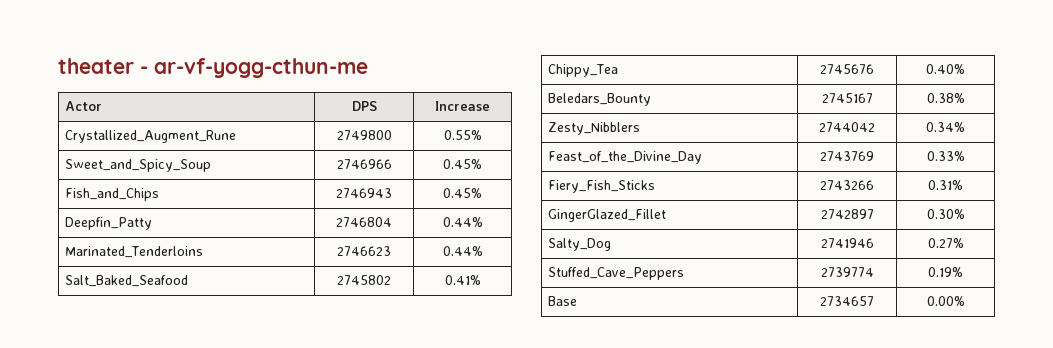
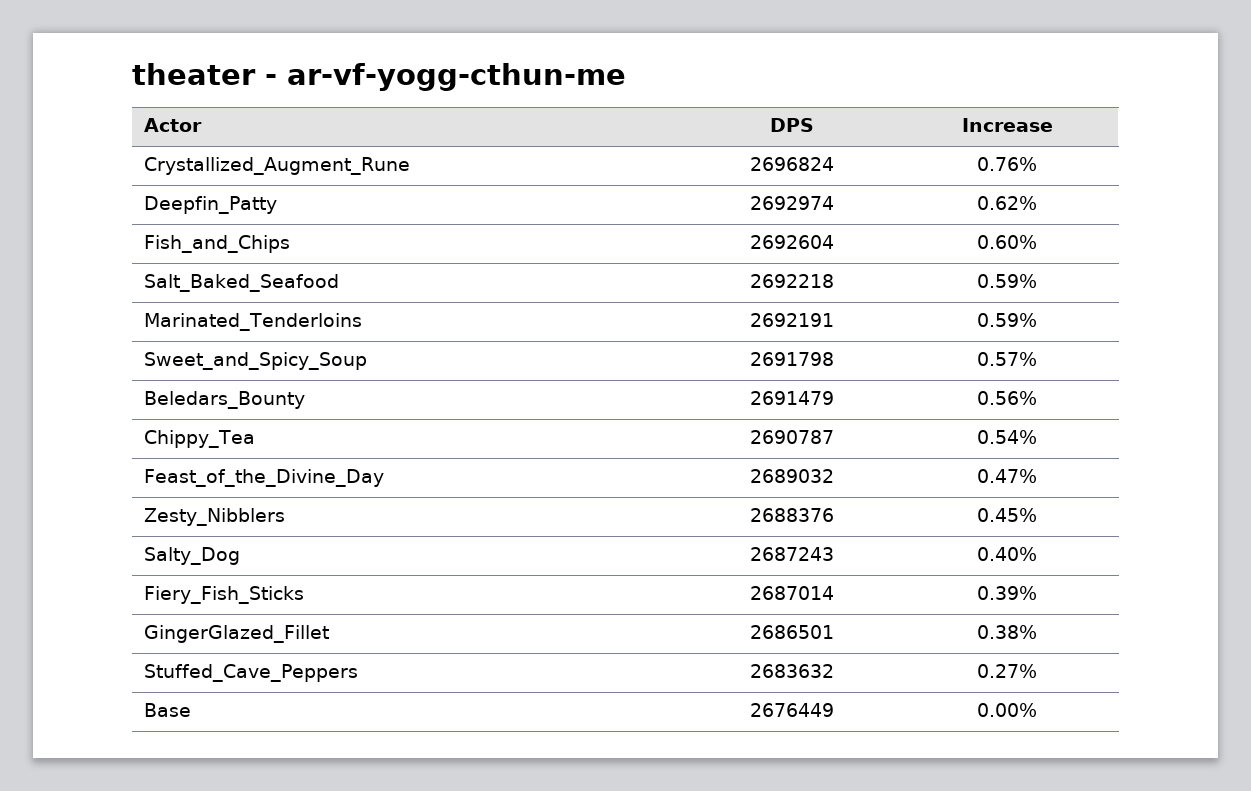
- Crystallized_Augment_Rune | 2749800 | 0.55%
- Sweet_and_Spicy_Soup | 2746966 | 0.45%
- Fish_and_Chips | 2746943 | 0.45%
- Deepfin_Patty | 2746804 | 0.44%
- Marinated_Tenderloins | 2746623 | 0.44%
- Salt_Baked_Seafood | 2745802 | 0.41%
- Chippy_Tea | 2745676 | 0.40%
- Beledars_Bounty | 2745167 | 0.38%
- Zesty_Nibblers | 2744042 | 0.34%
- Feast_of_the_Divine_Day | 2743769 | 0.33%
- Fiery_Fish_Sticks | 2743266 | 0.31%
- GingerGlazed_Fillet | 2742897 | 0.30%
- Salty_Dog | 2741946 | 0.27%
- Stuffed_Cave_Peppers | 2739774 | 0.19%
+ Crystallized_Augment_Rune | 2696824 | 0.76%
+ Deepfin_Patty | 2692974 | 0.62%
+ Fish_and_Chips | 2692604 | 0.60%
+ Salt_Baked_Seafood | 2692218 | 0.59%
+ Marinated_Tenderloins | 2692191 | 0.59%
+ Sweet_and_Spicy_Soup | 2691798 | 0.57%
+ Beledars_Bounty | 2691479 | 0.56%
+ Chippy_Tea | 2690787 | 0.54%
+ Feast_of_the_Divine_Day | 2689032 | 0.47%
+ Zesty_Nibblers | 2688376 | 0.45%
+ Salty_Dog | 2687243 | 0.40%
+ Fiery_Fish_Sticks | 2687014 | 0.39%
+ GingerGlazed_Fillet | 2686501 | 0.38%
+ Stuffed_Cave_Peppers | 2683632 | 0.27%
- Base | 2734657 | 0.00%
+ Base | 2676449 | 0.00%

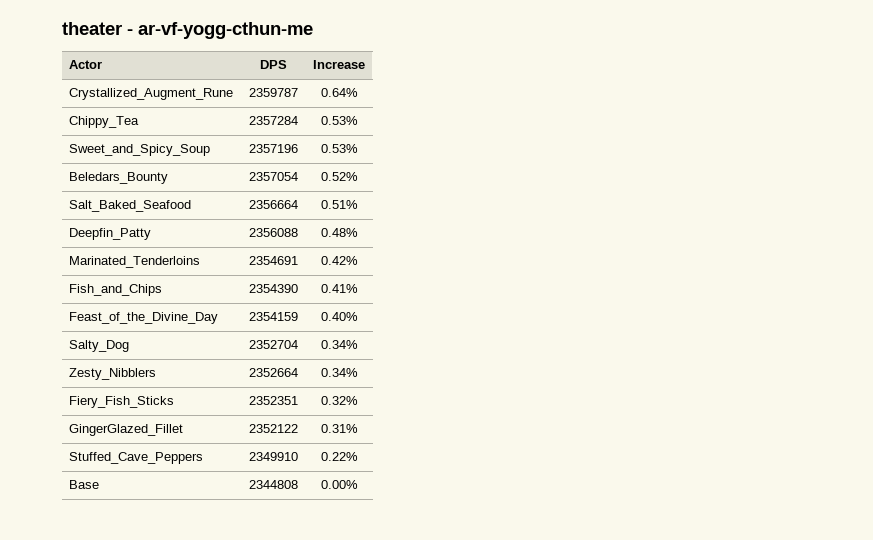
- Crystallized_Augment_Rune | 2696824 | 0.76%
- Deepfin_Patty | 2692974 | 0.62%
- Fish_and_Chips | 2692604 | 0.60%
- Salt_Baked_Seafood | 2692218 | 0.59%
- Marinated_Tenderloins | 2692191 | 0.59%
- Sweet_and_Spicy_Soup | 2691798 | 0.57%
- Beledars_Bounty | 2691479 | 0.56%
- Chippy_Tea | 2690787 | 0.54%
- Feast_of_the_Divine_Day | 2689032 | 0.47%
- Zesty_Nibblers | 2688376 | 0.45%
- Salty_Dog | 2687243 | 0.40%
+ Crystallized_Augment_Rune | 2359787 | 0.64%
+ Chippy_Tea | 2357284 | 0.53%
+ Sweet_and_Spicy_Soup | 2357196 | 0.53%
+ Beledars_Bounty | 2357054 | 0.52%
+ Salt_Baked_Seafood | 2356664 | 0.51%
+ Deepfin_Patty | 2356088 | 0.48%
+ Marinated_Tenderloins | 2354691 | 0.42%
+ Fish_and_Chips | 2354390 | 0.41%
+ Feast_of_the_Divine_Day | 2354159 | 0.40%
+ Salty_Dog | 2352704 | 0.34%
+ Zesty_Nibblers | 2352664 | 0.34%
- Fiery_Fish_Sticks | 2687014 | 0.39%
+ Fiery_Fish_Sticks | 2352351 | 0.32%
- GingerGlazed_Fillet | 2686501 | 0.38%
+ GingerGlazed_Fillet | 2352122 | 0.31%
- Stuffed_Cave_Peppers | 2683632 | 0.27%
+ Stuffed_Cave_Peppers | 2349910 | 0.22%
- Base | 2676449 | 0.00%
+ Base | 2344808 | 0.00%

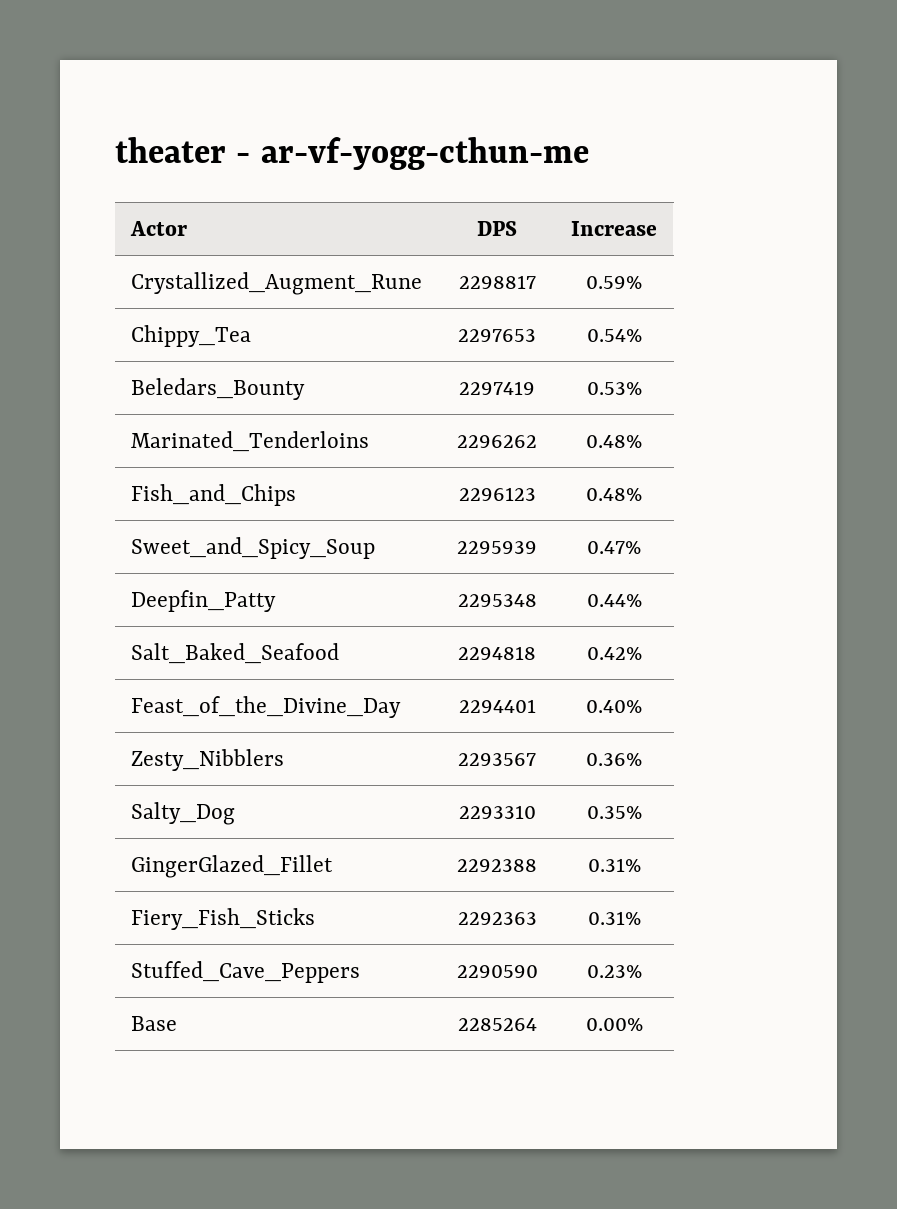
- Crystallized_Augment_Rune | 2359787 | 0.64%
+ Crystallized_Augment_Rune | 2298817 | 0.59%
- Chippy_Tea | 2357284 | 0.53%
- Sweet_and_Spicy_Soup | 2357196 | 0.53%
- Beledars_Bounty | 2357054 | 0.52%
- Salt_Baked_Seafood | 2356664 | 0.51%
- Deepfin_Patty | 2356088 | 0.48%
- Marinated_Tenderloins | 2354691 | 0.42%
- Fish_and_Chips | 2354390 | 0.41%
+ Chippy_Tea | 2297653 | 0.54%
+ Beledars_Bounty | 2297419 | 0.53%
+ Marinated_Tenderloins | 2296262 | 0.48%
+ Fish_and_Chips | 2296123 | 0.48%
+ Sweet_and_Spicy_Soup | 2295939 | 0.47%
+ Deepfin_Patty | 2295348 | 0.44%
+ Salt_Baked_Seafood | 2294818 | 0.42%
- Feast_of_the_Divine_Day | 2354159 | 0.40%
+ Feast_of_the_Divine_Day | 2294401 | 0.40%
- Salty_Dog | 2352704 | 0.34%
- Zesty_Nibblers | 2352664 | 0.34%
- Fiery_Fish_Sticks | 2352351 | 0.32%
- GingerGlazed_Fillet | 2352122 | 0.31%
+ Zesty_Nibblers | 2293567 | 0.36%
+ Salty_Dog | 2293310 | 0.35%
+ GingerGlazed_Fillet | 2292388 | 0.31%
+ Fiery_Fish_Sticks | 2292363 | 0.31%
- Stuffed_Cave_Peppers | 2349910 | 0.22%
+ Stuffed_Cave_Peppers | 2290590 | 0.23%
- Base | 2344808 | 0.00%
+ Base | 2285264 | 0.00%

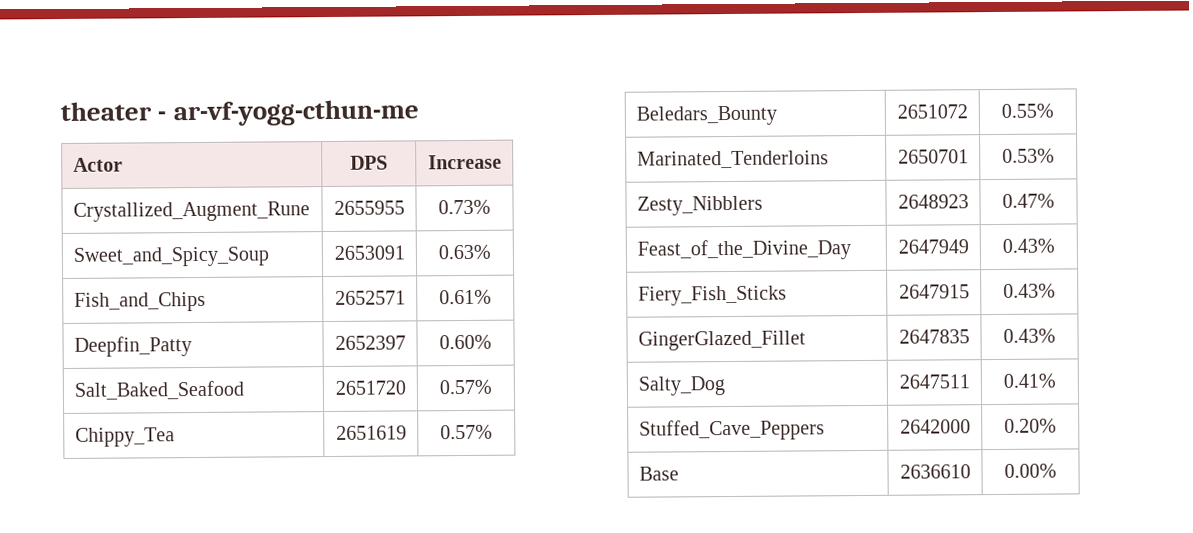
- Crystallized_Augment_Rune | 2298817 | 0.59%
+ Crystallized_Augment_Rune | 2655955 | 0.73%
+ Sweet_and_Spicy_Soup | 2653091 | 0.63%
+ Fish_and_Chips | 2652571 | 0.61%
+ Deepfin_Patty | 2652397 | 0.60%
+ Salt_Baked_Seafood | 2651720 | 0.57%
- Chippy_Tea | 2297653 | 0.54%
+ Chippy_Tea | 2651619 | 0.57%
- Beledars_Bounty | 2297419 | 0.53%
- Marinated_Tenderloins | 2296262 | 0.48%
- Fish_and_Chips | 2296123 | 0.48%
- Sweet_and_Spicy_Soup | 2295939 | 0.47%
- Deepfin_Patty | 2295348 | 0.44%
- Salt_Baked_Seafood | 2294818 | 0.42%
- Feast_of_the_Divine_Day | 2294401 | 0.40%
- Zesty_Nibblers | 2293567 | 0.36%
- Salty_Dog | 2293310 | 0.35%
- GingerGlazed_Fillet | 2292388 | 0.31%
- Fiery_Fish_Sticks | 2292363 | 0.31%
+ Beledars_Bounty | 2651072 | 0.55%
+ Marinated_Tenderloins | 2650701 | 0.53%
+ Zesty_Nibblers | 2648923 | 0.47%
+ Feast_of_the_Divine_Day | 2647949 | 0.43%
+ Fiery_Fish_Sticks | 2647915 | 0.43%
+ GingerGlazed_Fillet | 2647835 | 0.43%
+ Salty_Dog | 2647511 | 0.41%
- Stuffed_Cave_Peppers | 2290590 | 0.23%
+ Stuffed_Cave_Peppers | 2642000 | 0.20%
- Base | 2285264 | 0.00%
+ Base | 2636610 | 0.00%

